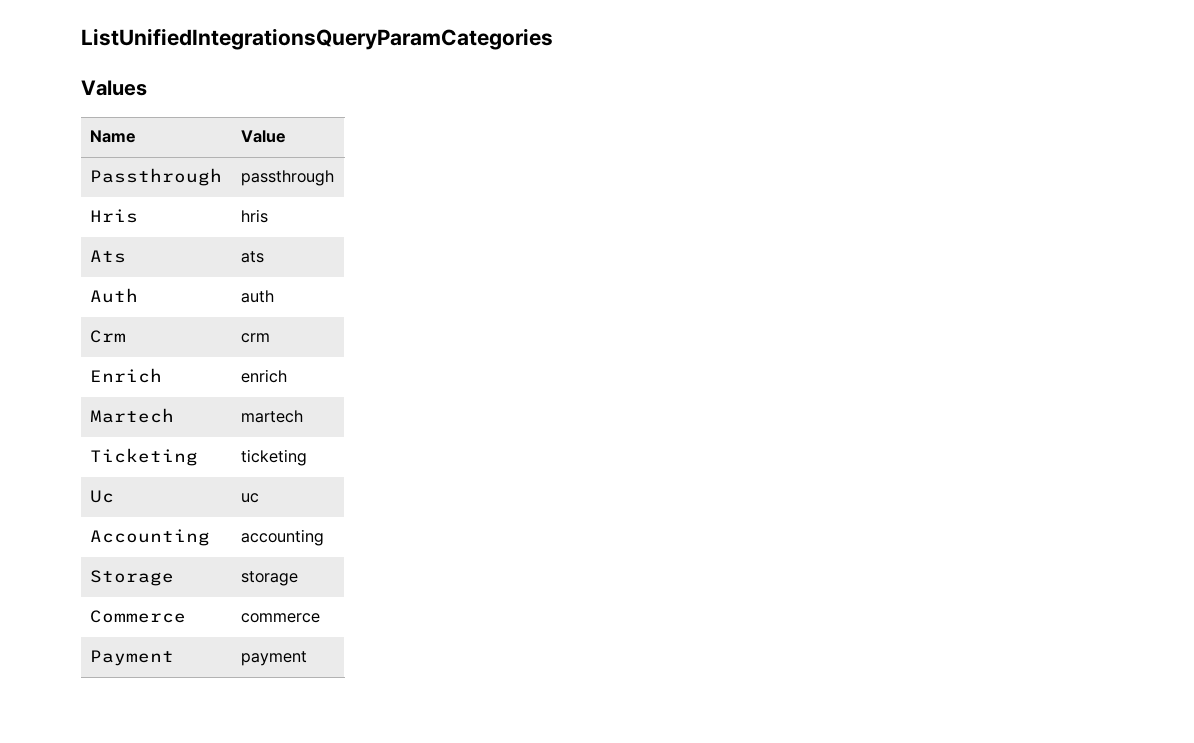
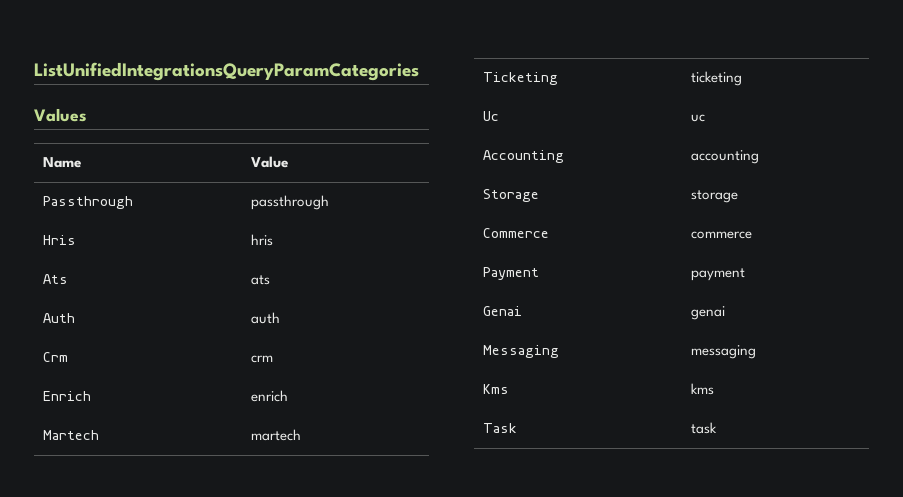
+ Genai | genai
+ Messaging | messaging
+ Kms | kms
+ Task | task

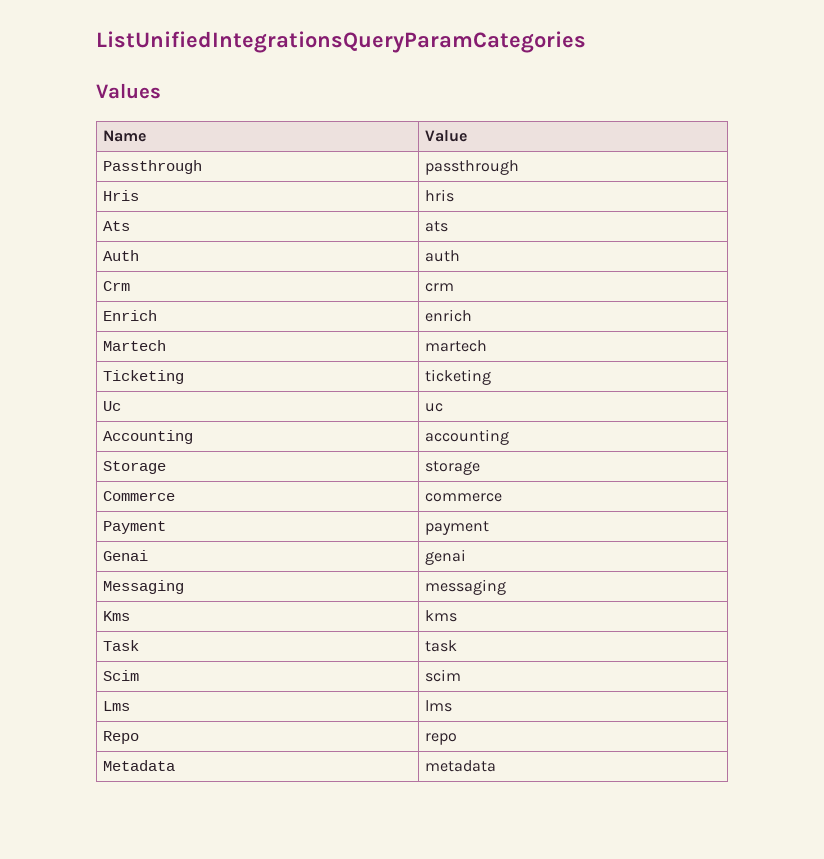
+ Scim | scim
+ Lms | lms
+ Repo | repo
+ Metadata | metadata

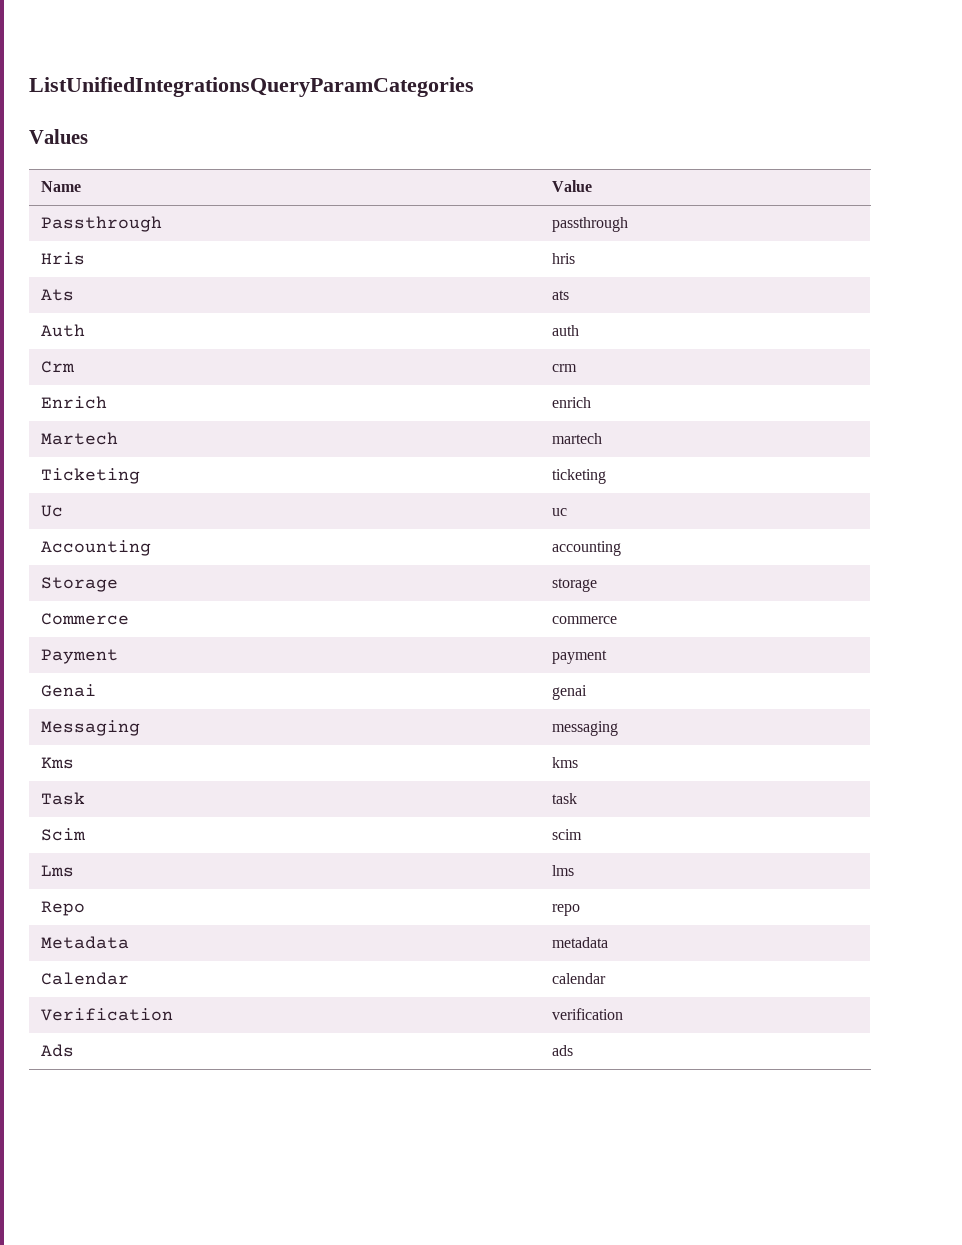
+ Calendar | calendar
+ Verification | verification
+ Ads | ads

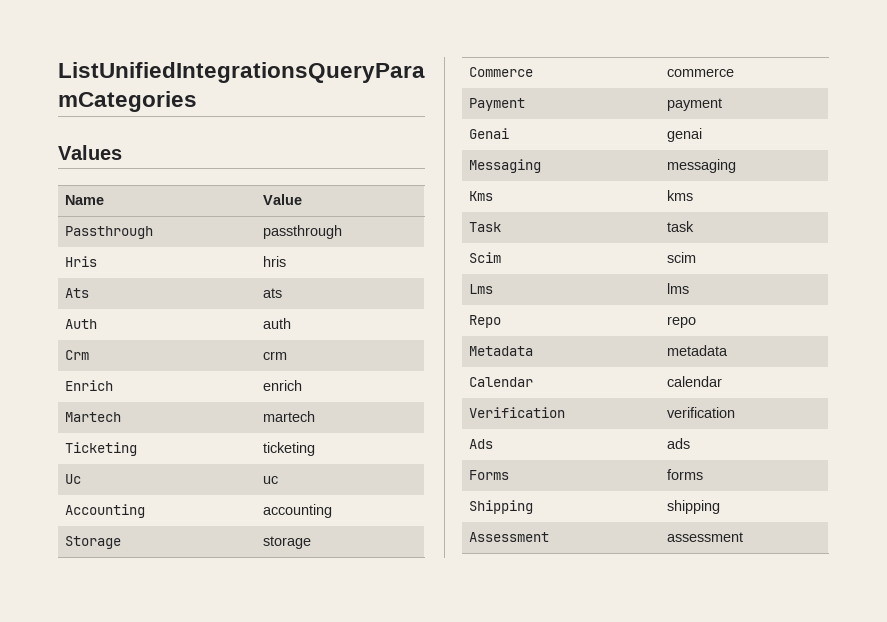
+ Forms | forms
+ Shipping | shipping
+ Assessment | assessment

